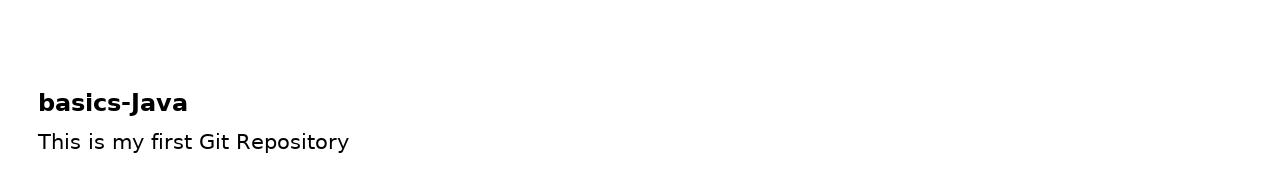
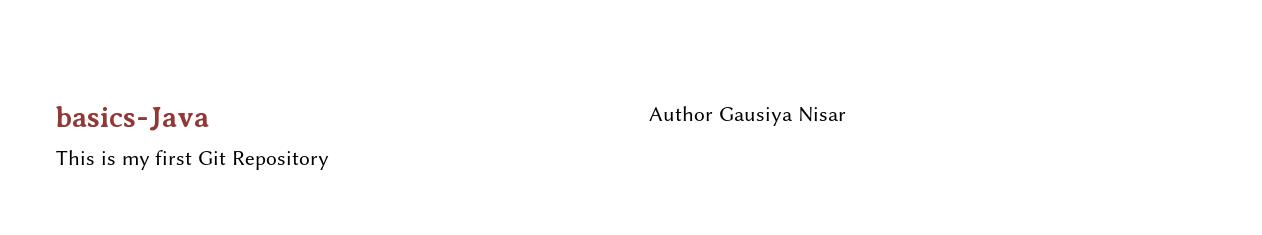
+ Author Gausiya Nisar

